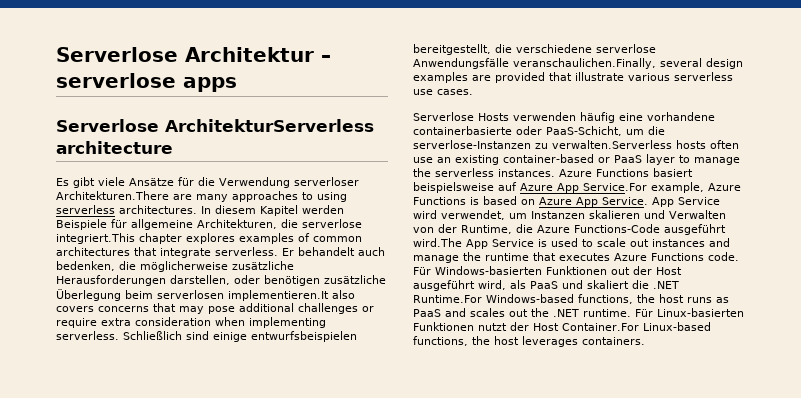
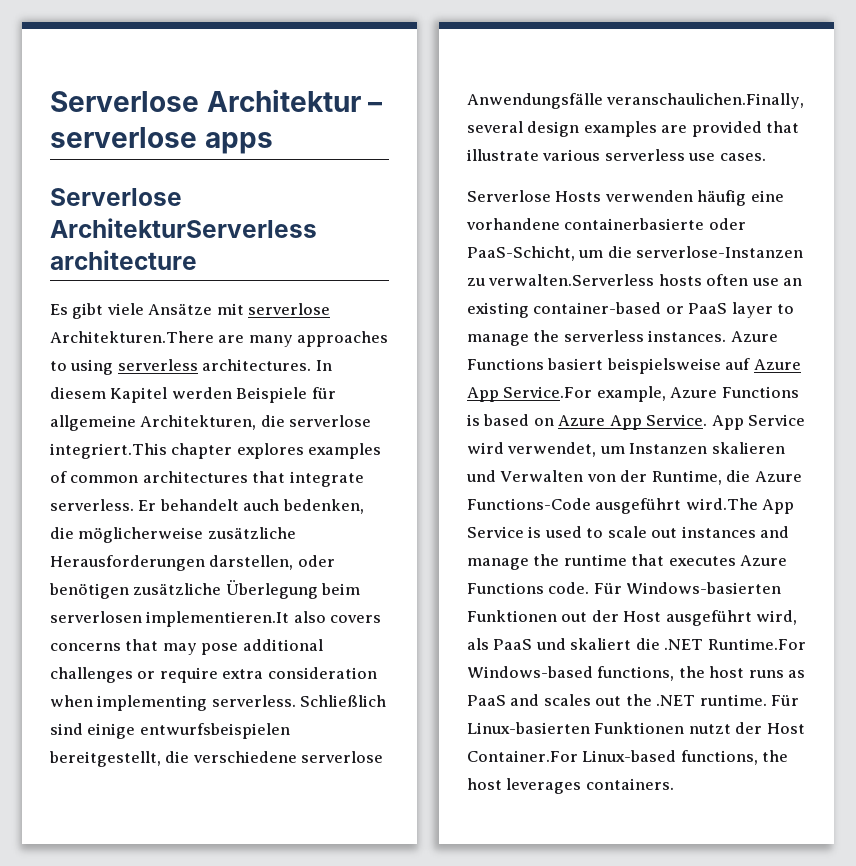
- Es gibt viele Ansätze für die Verwendung serverloser Architekturen.There are many approaches to using serverless architectures.
+ Es gibt viele Ansätze mit serverlose Architekturen.There are many approaches to using serverless architectures.

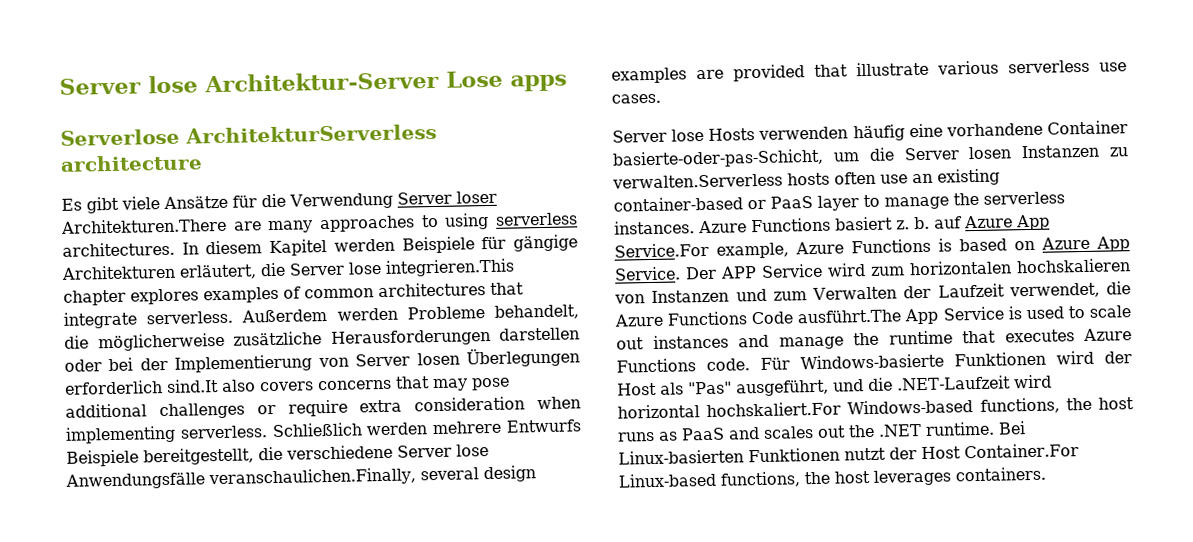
- Serverlose Architektur – serverlose apps
+ Server lose Architektur-Server Lose apps
- Es gibt viele Ansätze mit serverlose Architekturen.There are many approaches to using serverless architectures.
+ Es gibt viele Ansätze für die Verwendung Server loser Architekturen.There are many approaches to using serverless architectures.
- In diesem Kapitel werden Beispiele für allgemeine Architekturen, die serverlose integriert.This chapter explores examples of common architectures that integrate serverless.
+ In diesem Kapitel werden Beispiele für gängige Architekturen erläutert, die Server lose integrieren.This chapter explores examples of common architectures that integrate serverless.
- Er behandelt auch bedenken, die möglicherweise zusätzliche Herausforderungen darstellen, oder benötigen zusätzliche Überlegung beim serverlosen implementieren.It also covers concerns that may pose additional challenges or require extra consideration when implementing serverless.
+ Außerdem werden Probleme behandelt, die möglicherweise zusätzliche Herausforderungen darstellen oder bei der Implementierung von Server losen Überlegungen erforderlich sind.It also covers concerns that may pose additional challenges or require extra consideration when implementing serverless.
- Schließlich sind einige entwurfsbeispielen bereitgestellt, die verschiedene serverlose Anwendungsfälle veranschaulichen.Finally, several design examples are provided that illustrate various serverless use cases.
+ Schließlich werden mehrere Entwurfs Beispiele bereitgestellt, die verschiedene Server lose Anwendungsfälle veranschaulichen.Finally, several design examples are provided that illustrate various serverless use cases.
- Serverlose Hosts verwenden häufig eine vorhandene containerbasierte oder PaaS-Schicht, um die serverlose-Instanzen zu verwalten.Serverless hosts often use an existing container-based or PaaS layer to manage the serverless instances.
+ Server lose Hosts verwenden häufig eine vorhandene Container basierte-oder-pas-Schicht, um die Server losen Instanzen zu verwalten.Serverless hosts often use an existing container-based or PaaS layer to manage the serverless instances.
- Azure Functions basiert beispielsweise auf Azure App Service.For example, Azure Functions is based on Azure App Service.
+ Azure Functions basiert z. b. auf Azure App Service.For example, Azure Functions is based on Azure App Service.
- App Service wird verwendet, um Instanzen skalieren und Verwalten von der Runtime, die Azure Functions-Code ausgeführt wird.The App Service is used to scale out instances and manage the runtime that executes Azure Functions code.
+ Der APP Service wird zum horizontalen hochskalieren von Instanzen und zum Verwalten der Laufzeit verwendet, die Azure Functions Code ausführt.The App Service is used to scale out instances and manage the runtime that executes Azure Functions code.
- Für Windows-basierten Funktionen out der Host ausgeführt wird, als PaaS und skaliert die .NET Runtime.For Windows-based functions, the host runs as PaaS and scales out the .NET runtime.
+ Für Windows-basierte Funktionen wird der Host als "Pas" ausgeführt, und die .NET-Laufzeit wird horizontal hochskaliert.For Windows-based functions, the host runs as PaaS and scales out the .NET runtime.
- Für Linux-basierten Funktionen nutzt der Host Container.For Linux-based functions, the host leverages containers.
+ Bei Linux-basierten Funktionen nutzt der Host Container.For Linux-based functions, the host leverages containers.

